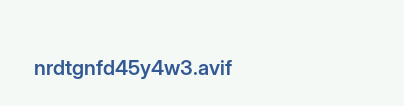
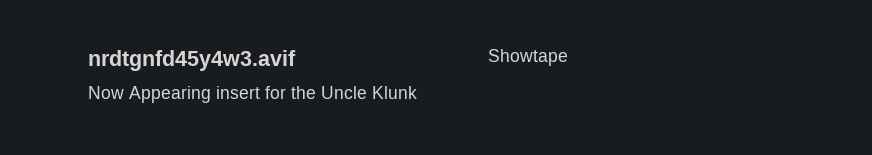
+ Now Appearing insert for the Uncle Klunk Showtape

